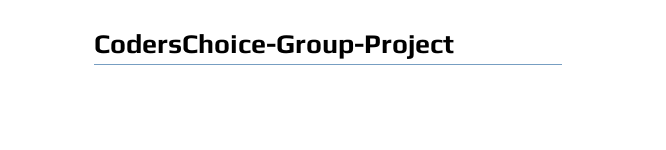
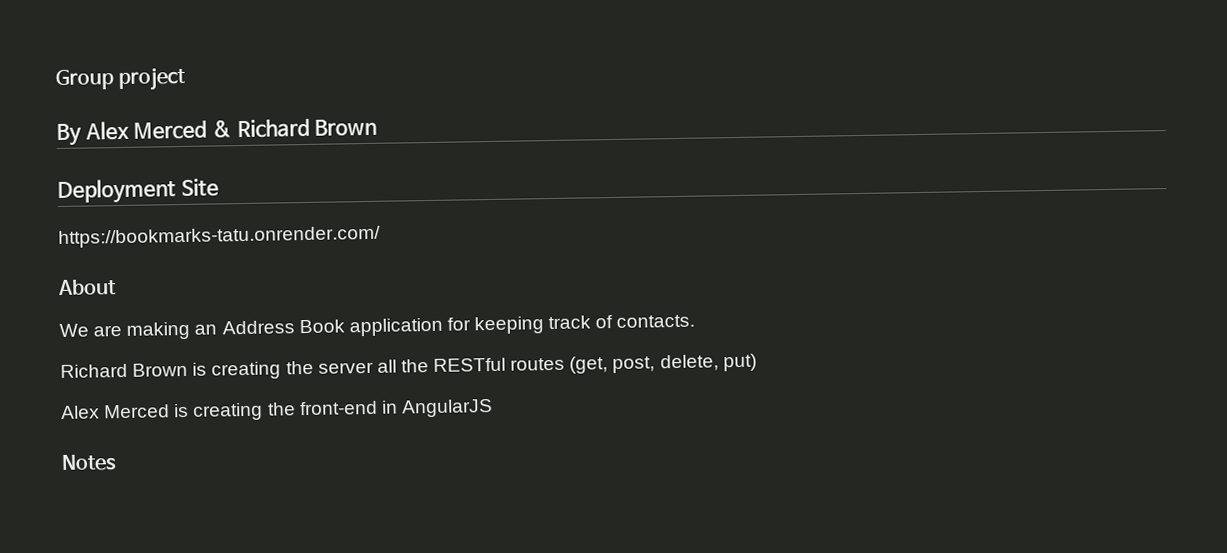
- CodersChoice-Group-Project
+ Group project
+ By Alex Merced & Richard Brown
+ Deployment Site
+ https://bookmarks-tatu.onrender.com/
+ About
+ We are making an Address Book application for keeping track of contacts.
+ Richard Brown is creating the server all the RESTful routes (get, post, delete, put)
+ Alex Merced is creating the front-end in AngularJS
+ Notes

